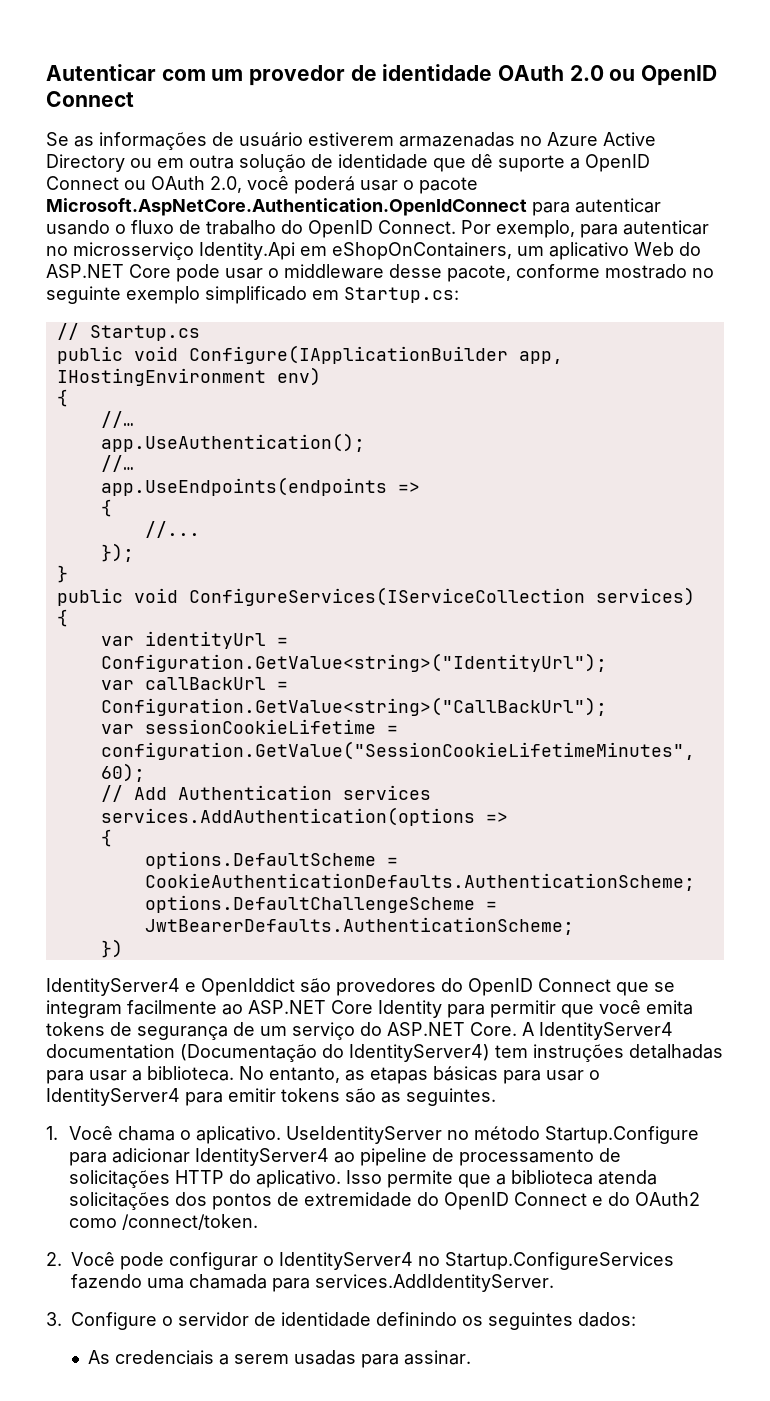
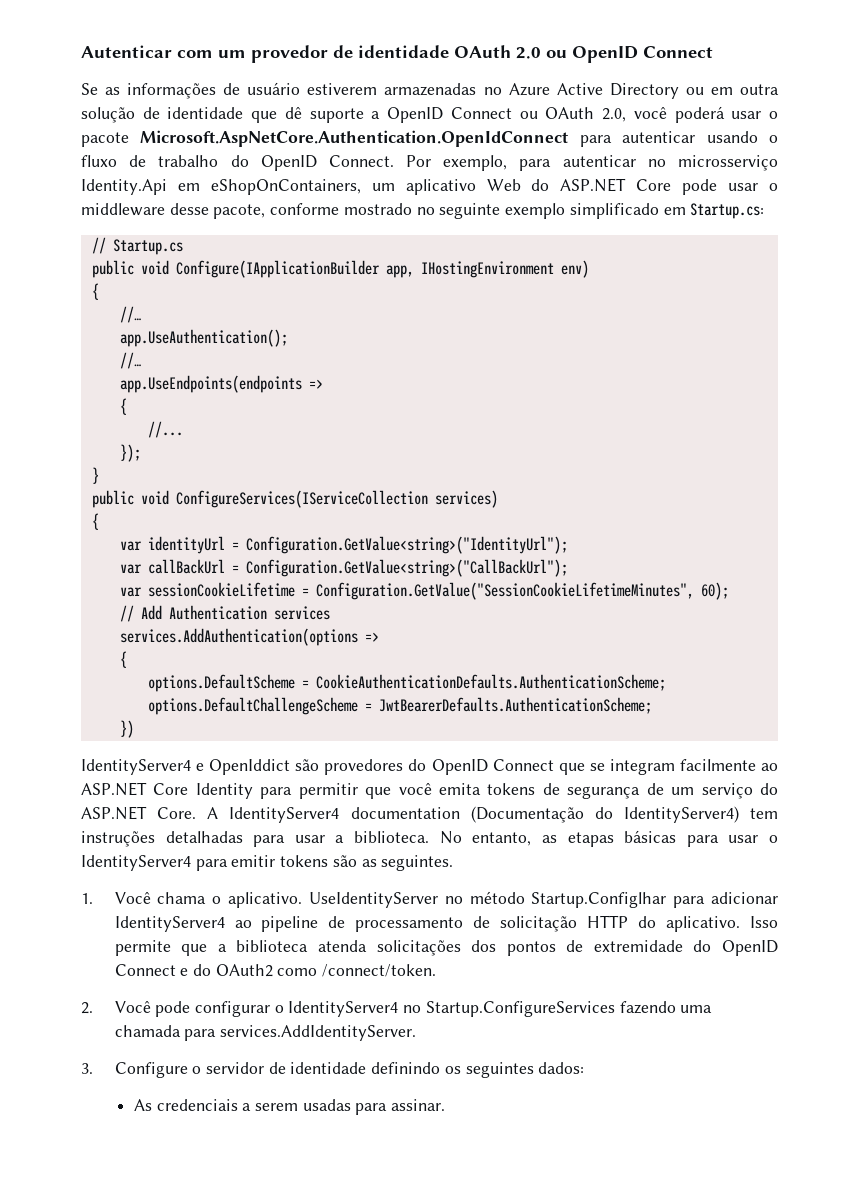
- var sessionCookieLifetime = configuration.GetValue("SessionCookieLifetimeMinutes", 60);
+ var sessionCookieLifetime = Configuration.GetValue("SessionCookieLifetimeMinutes", 60);
- UseIdentityServer no método Startup.Configure para adicionar IdentityServer4 ao pipeline de processamento de solicitações HTTP do aplicativo.
+ UseIdentityServer no método Startup.Configlhar para adicionar IdentityServer4 ao pipeline de processamento de solicitação HTTP do aplicativo.

